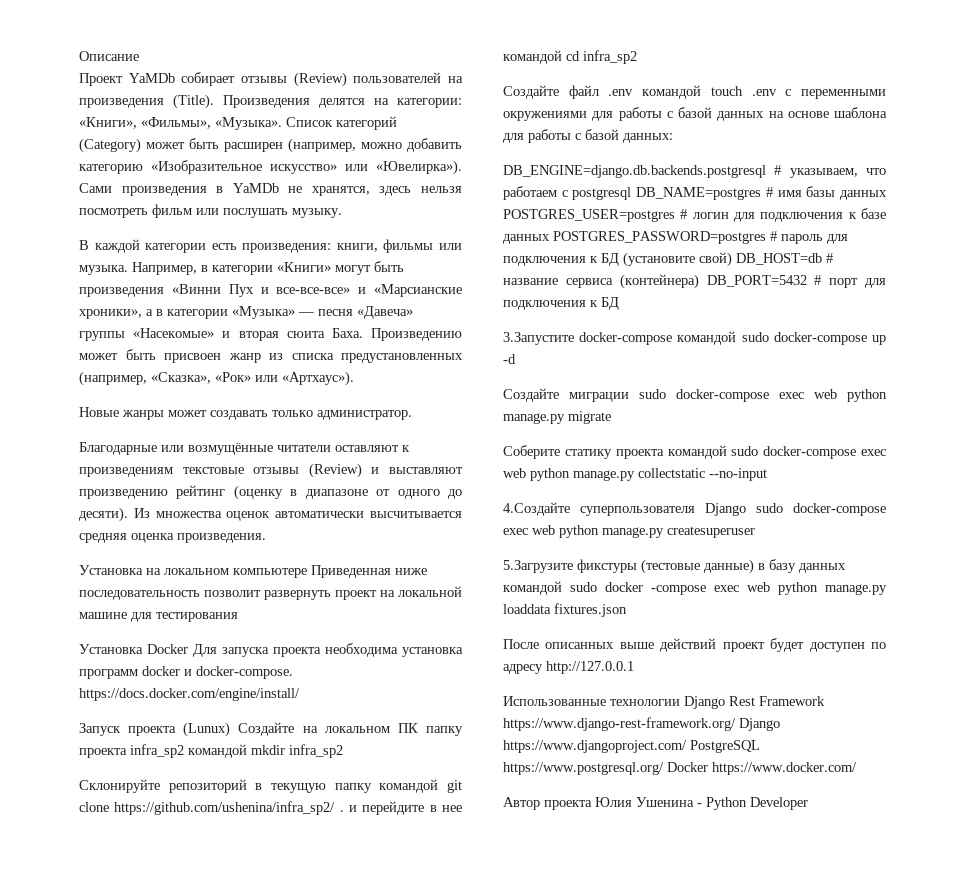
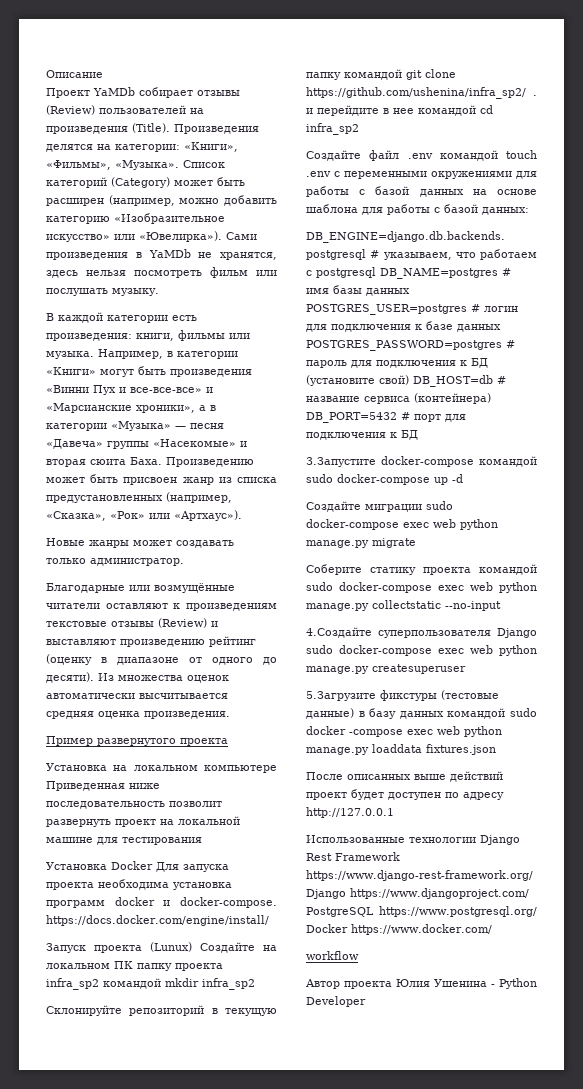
+ Пример развернутого проекта
+ workflow

